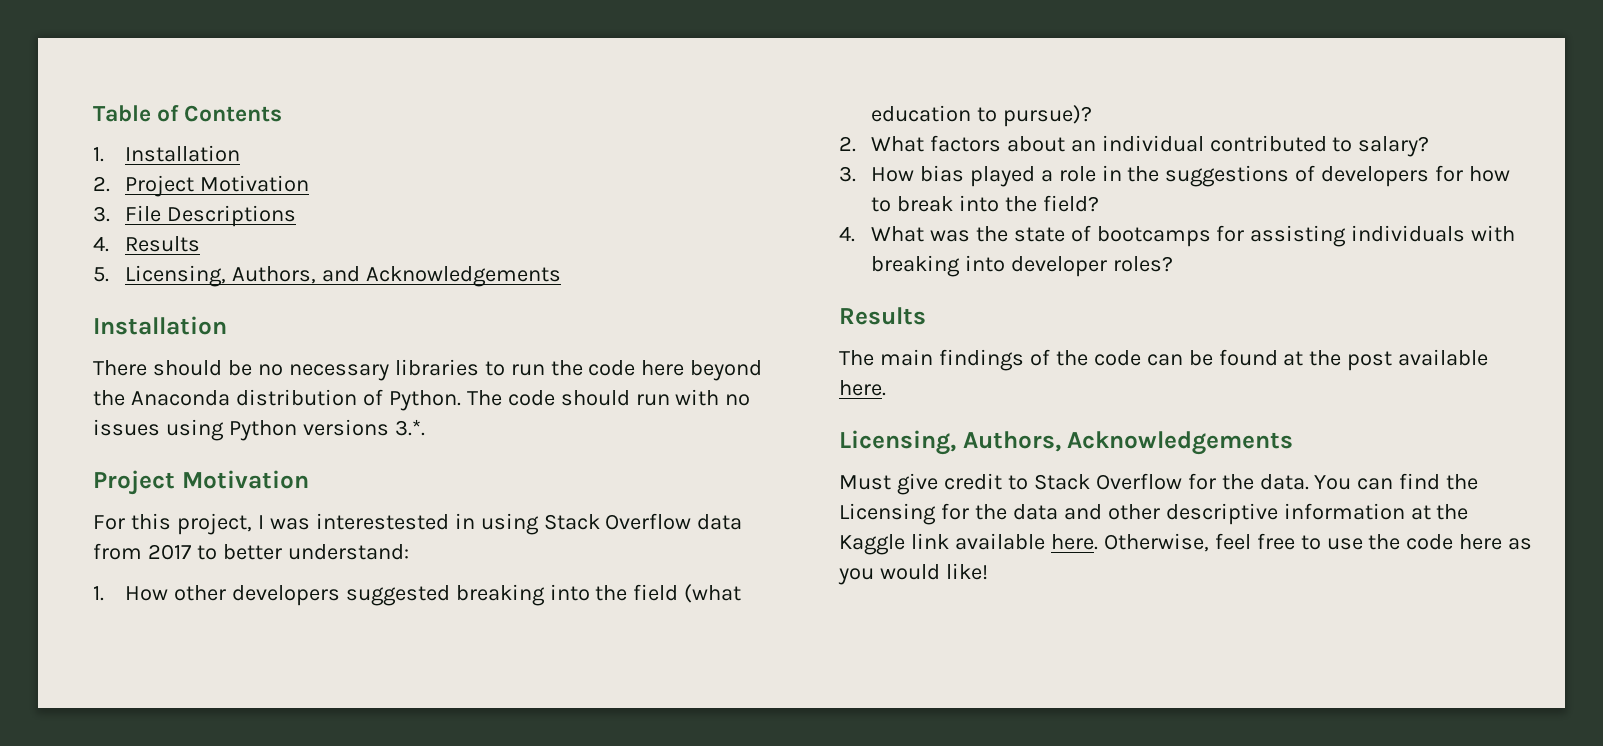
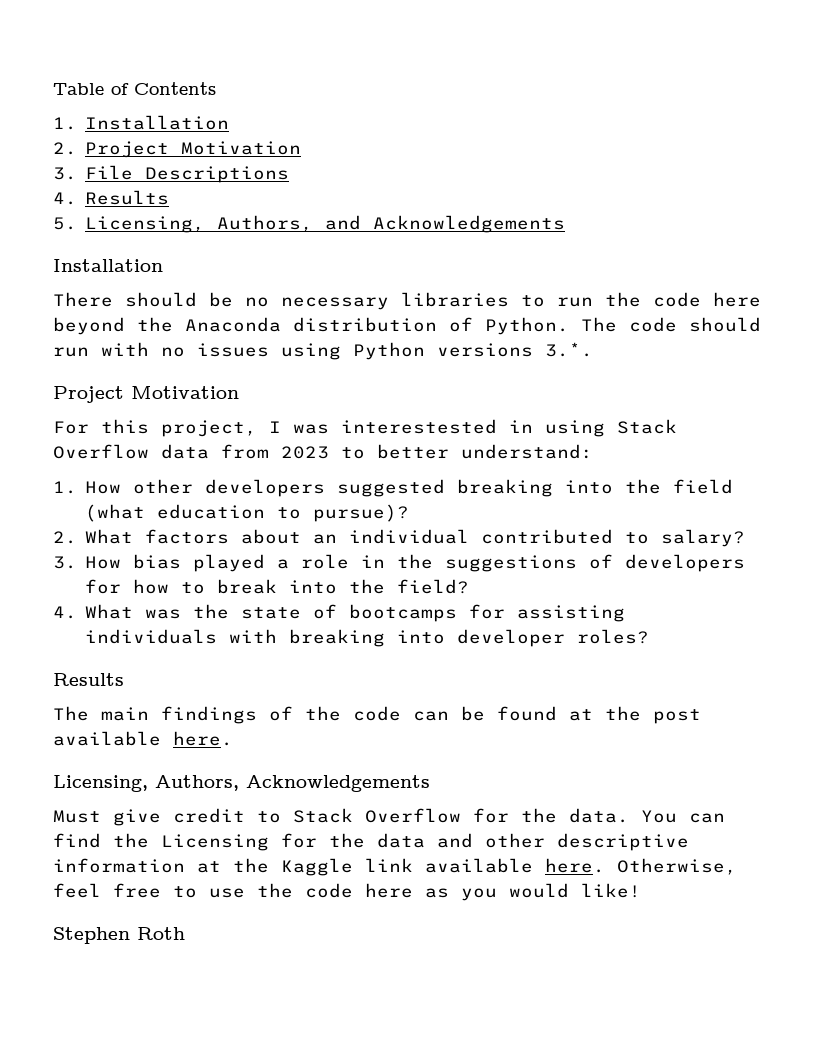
- For this project, I was interestested in using Stack Overflow data from 2017 to better understand:
+ For this project, I was interestested in using Stack Overflow data from 2023 to better understand:
+ Stephen Roth

